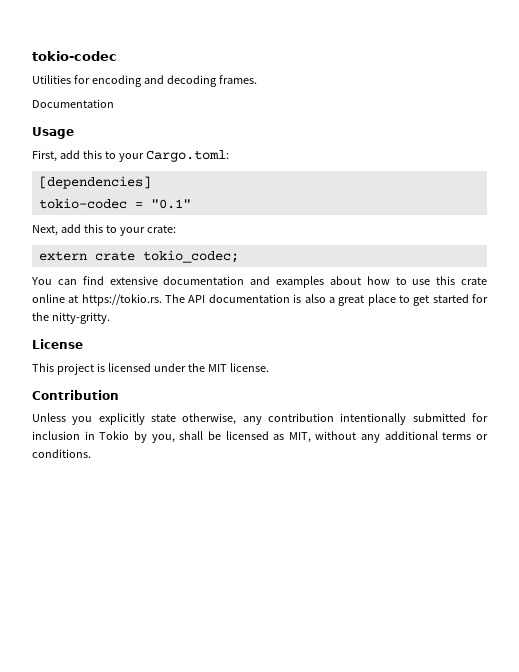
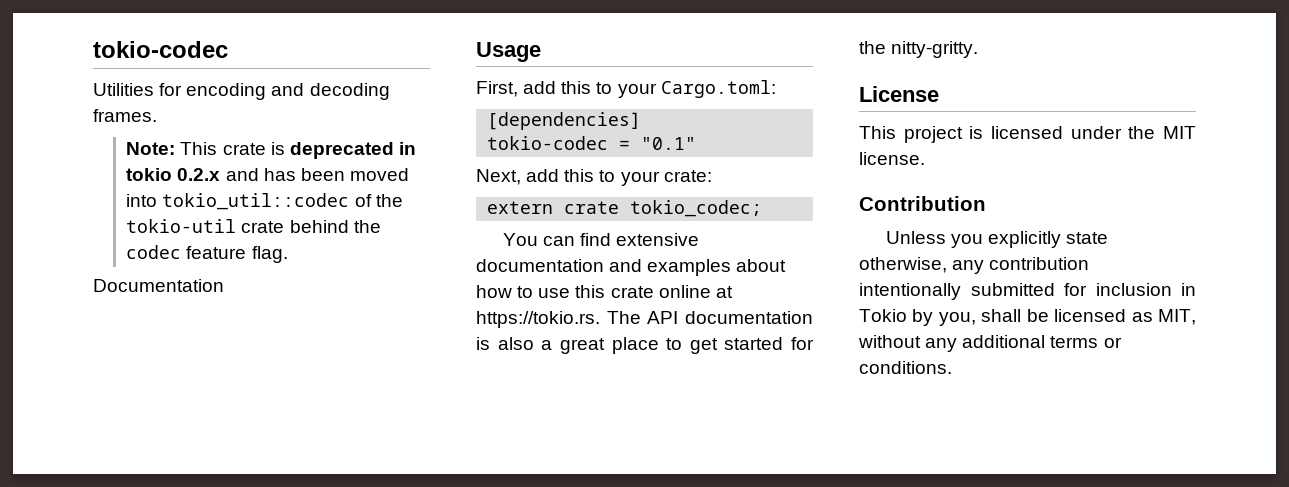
+ Note: This crate is deprecated in tokio 0.2.x and has been moved into tokio_util::codec of the tokio-util crate behind the codec feature flag.

